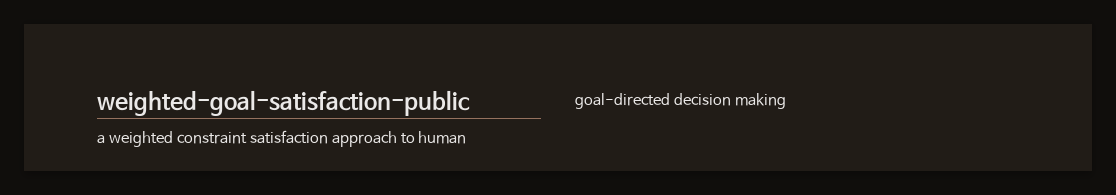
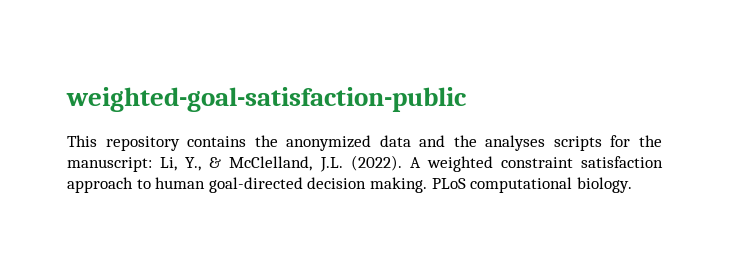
- a weighted constraint satisfaction approach to human goal-directed decision making
+ This repository contains the anonymized data and the analyses scripts for the manuscript: Li, Y., & McClelland, J.L. (2022). A weighted constraint satisfaction approach to human goal-directed decision making. PLoS computational biology.

